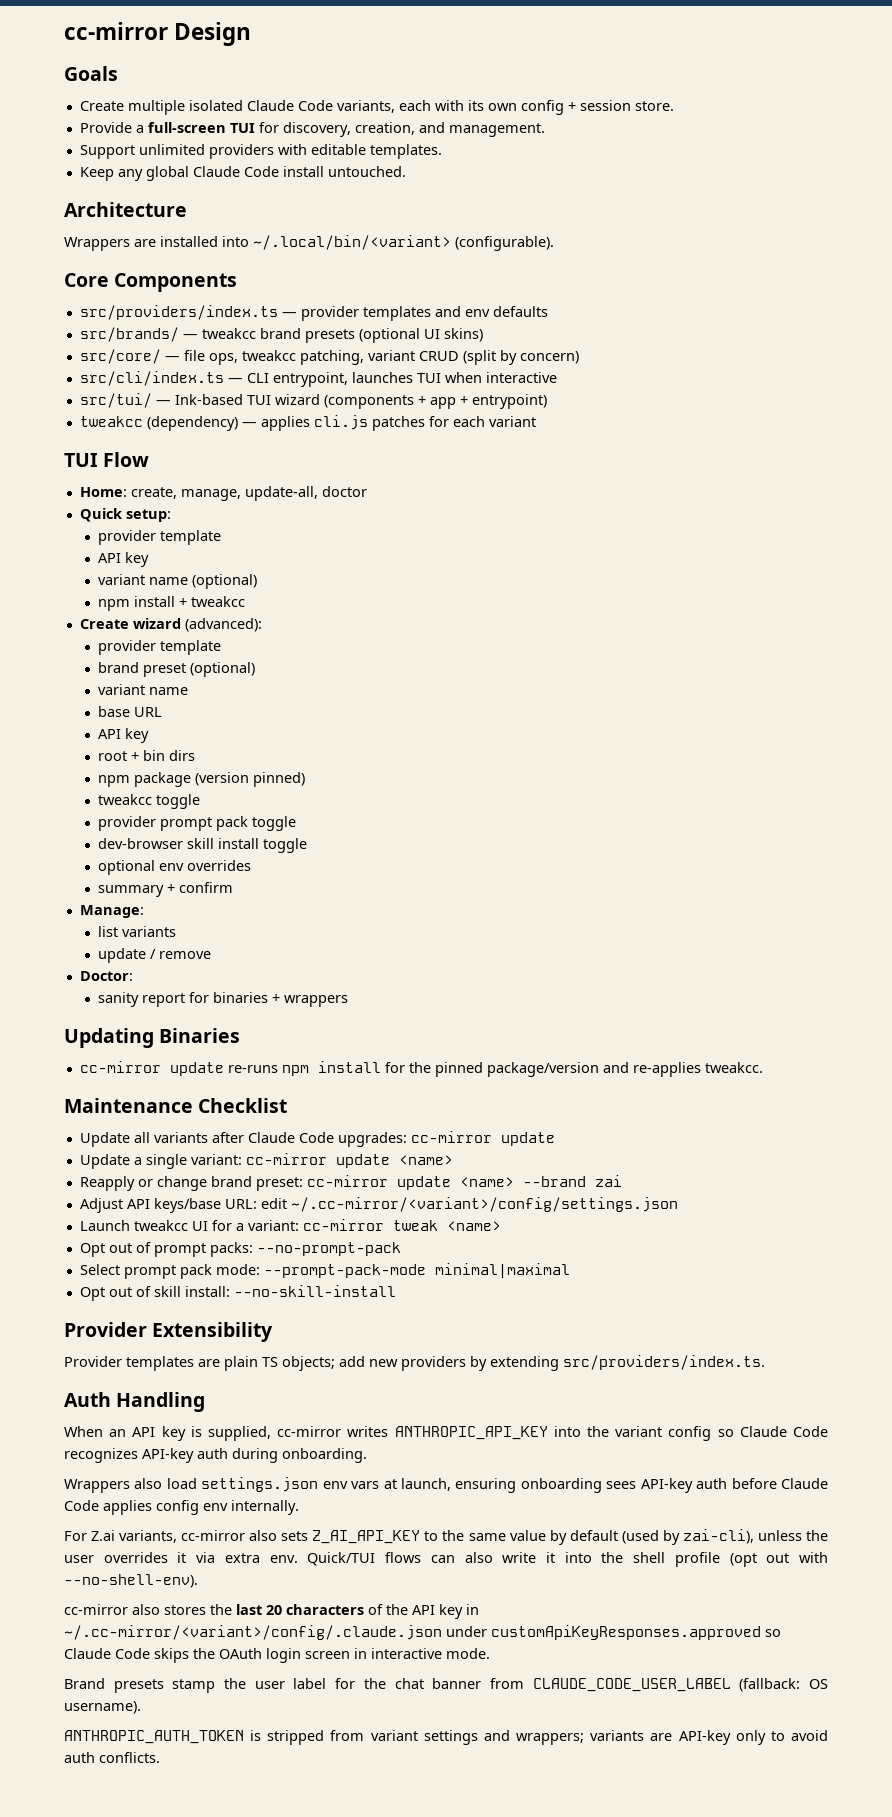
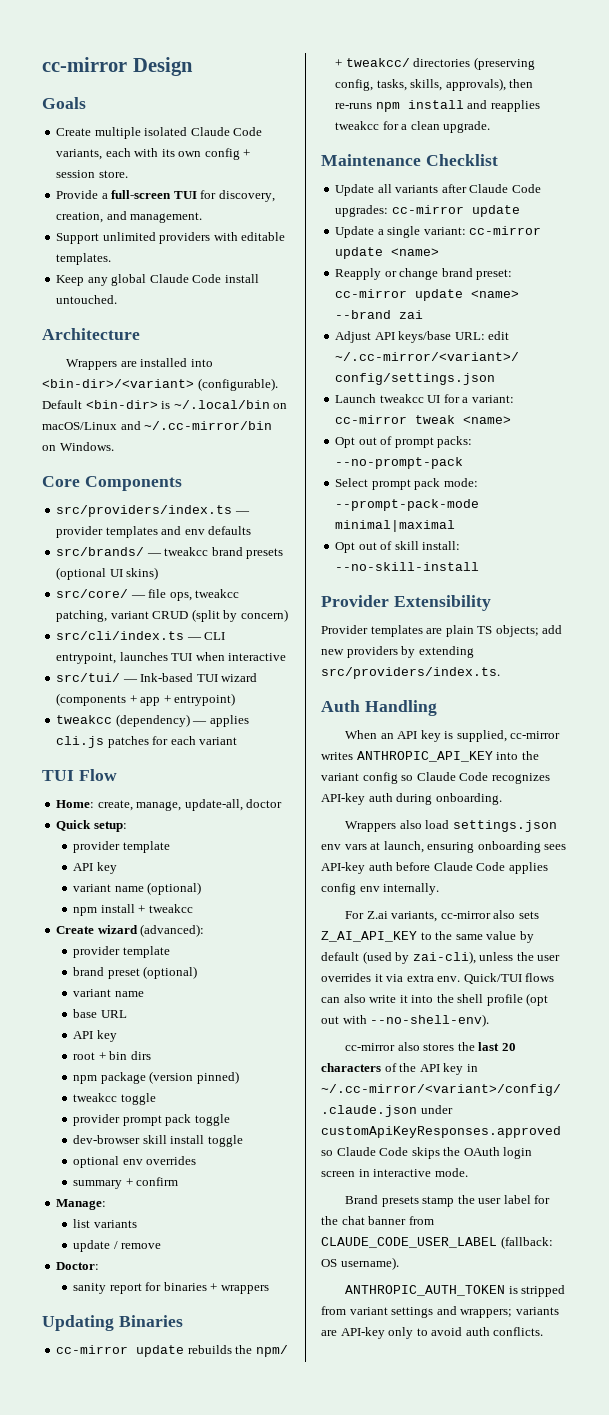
- Wrappers are installed into ~/.local/bin/<variant> (configurable).
+ Wrappers are installed into <bin-dir>/<variant> (configurable). Default <bin-dir> is ~/.local/bin on macOS/Linux and ~/.cc-mirror/bin on Windows.
- cc-mirror update re-runs npm install for the pinned package/version and re-applies tweakcc.
+ cc-mirror update rebuilds the npm/ + tweakcc/ directories (preserving config, tasks, skills, approvals), then re-runs npm install and reapplies tweakcc for a clean upgrade.

